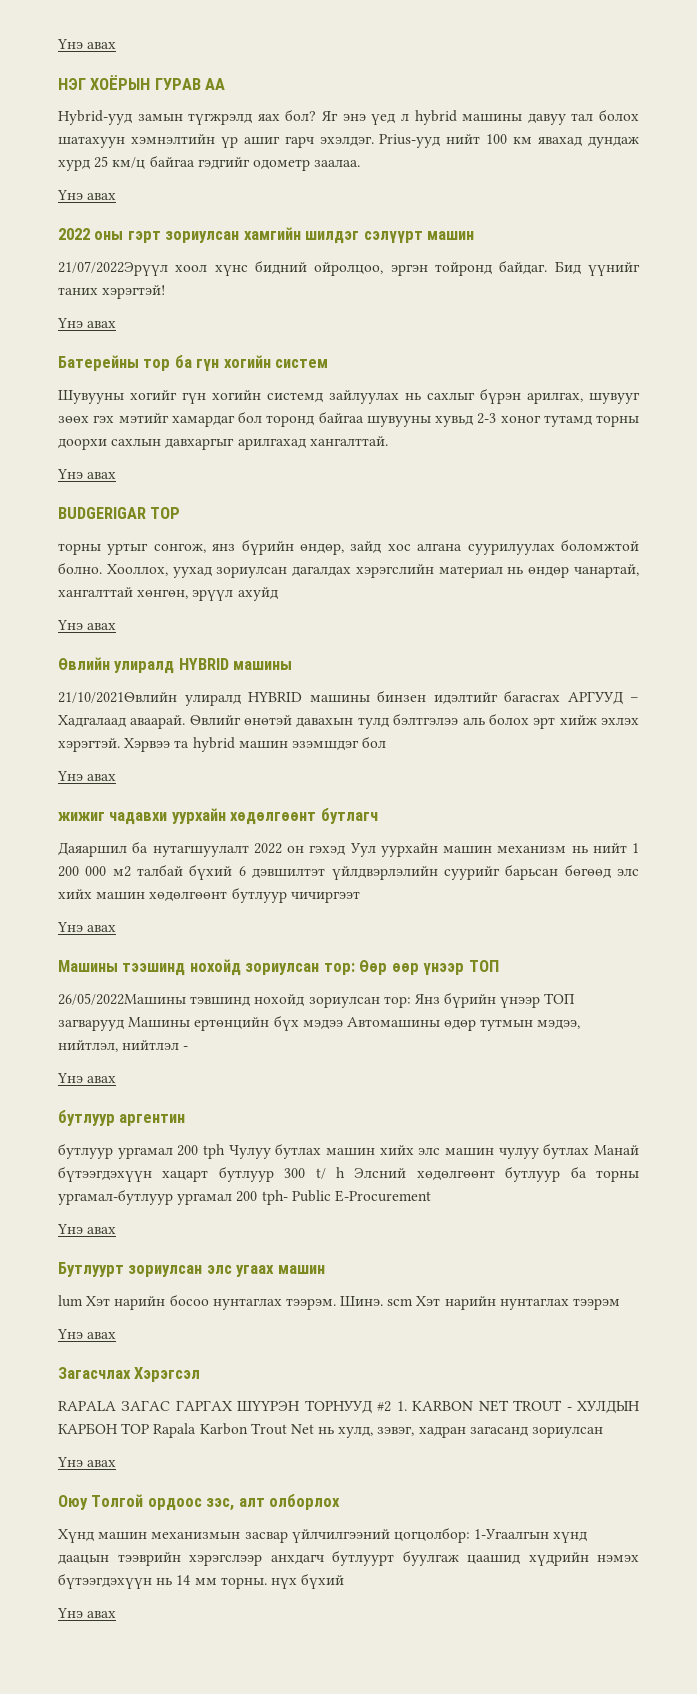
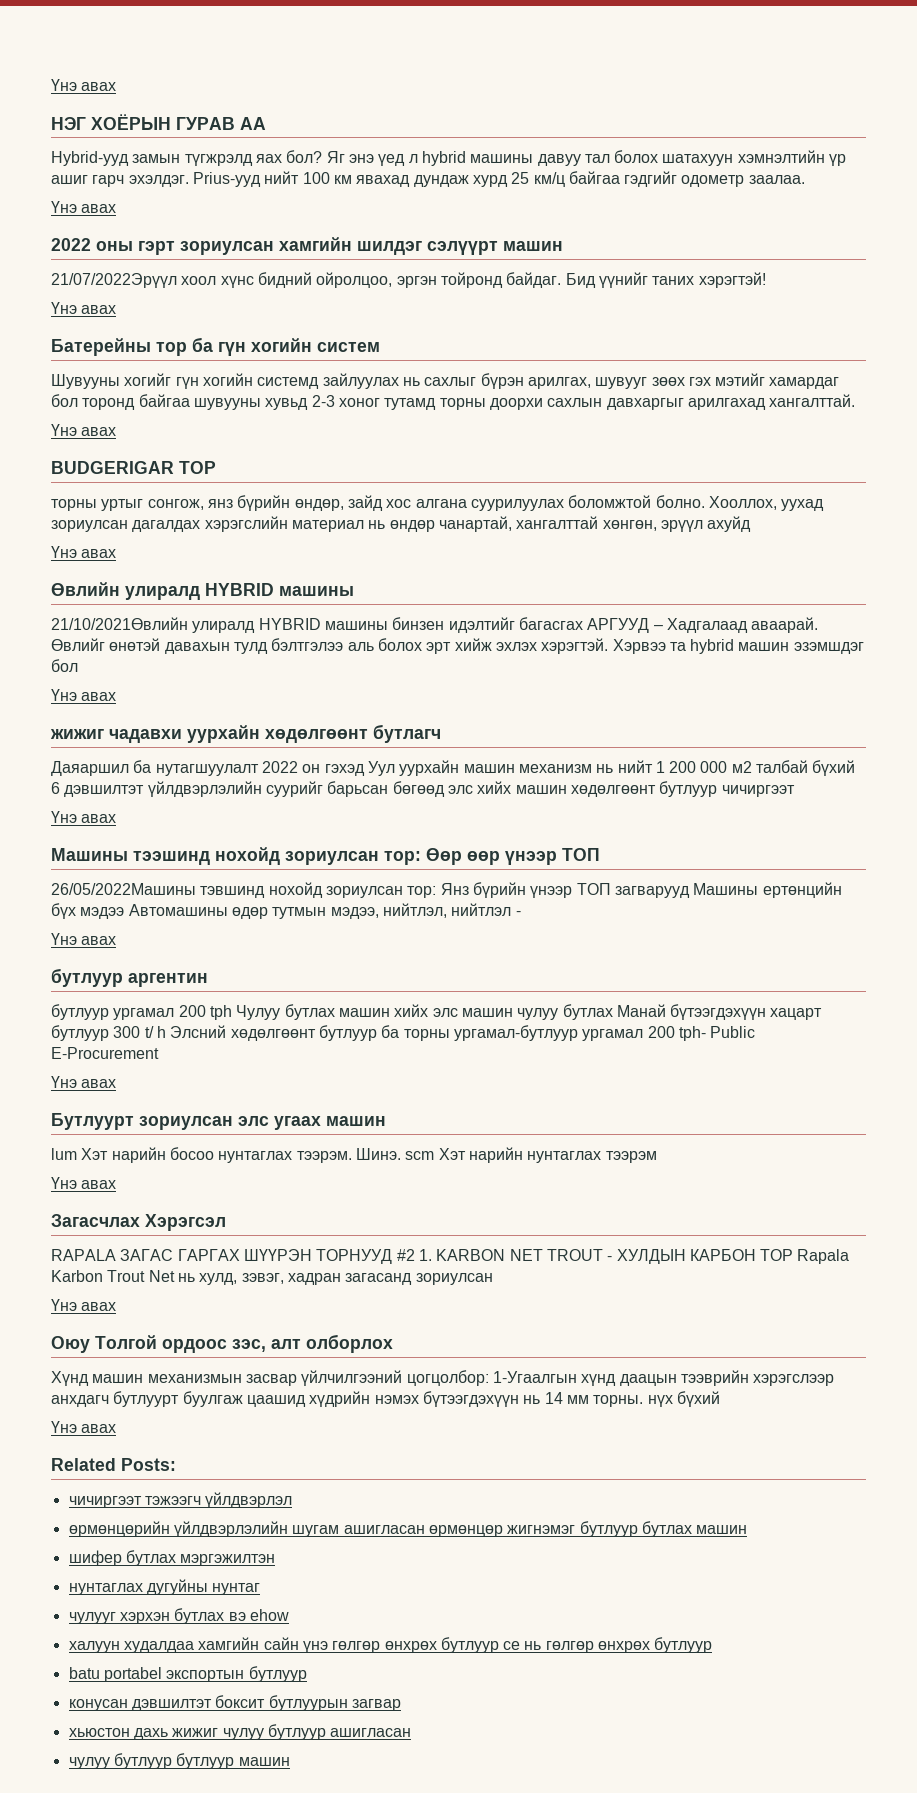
+ Related Posts:
+ чичиргээт тэжээгч үйлдвэрлэл
+ өрмөнцөрийн үйлдвэрлэлийн шугам ашигласан өрмөнцөр жигнэмэг бутлуур бутлах машин
+ шифер бутлах мэргэжилтэн
+ нунтаглах дугуйны нунтаг
+ чулууг хэрхэн бутлах вэ ehow
+ халуун худалдаа хамгийн сайн үнэ гөлгөр өнхрөх бутлуур ce нь гөлгөр өнхрөх бутлуур
+ batu portabel экспортын бутлуур
+ конусан дэвшилтэт боксит бутлуурын загвар
+ хьюстон дахь жижиг чулуу бутлуур ашигласан
+ чулуу бутлуур бутлуур машин

